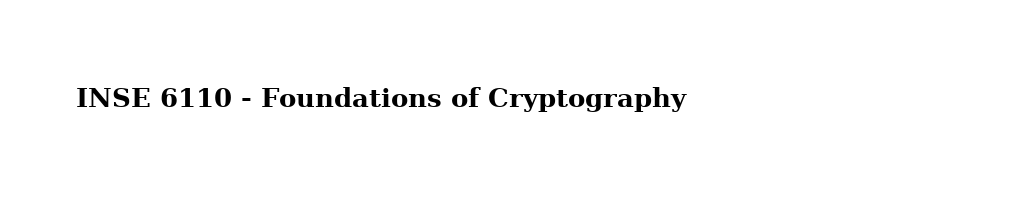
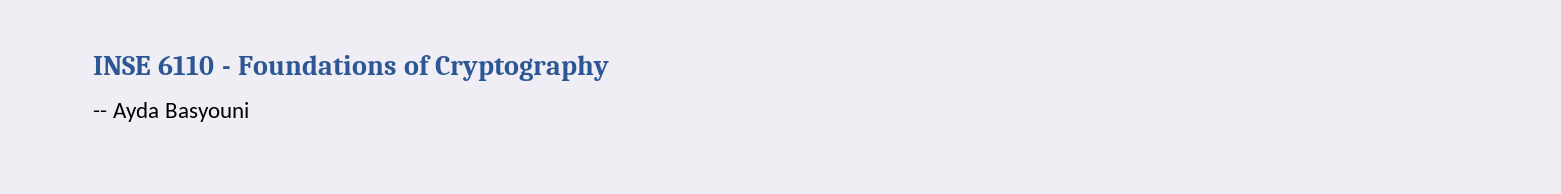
+ -- Ayda Basyouni

